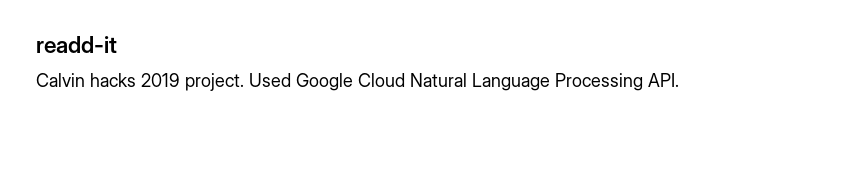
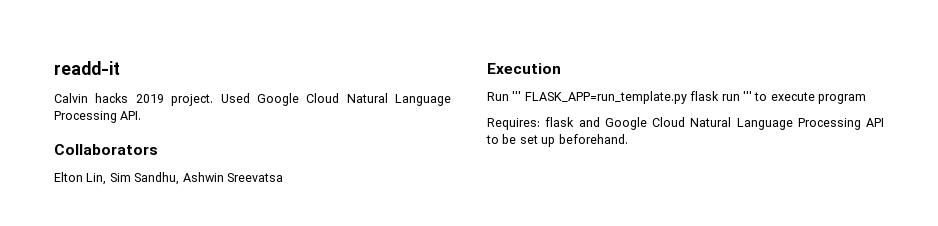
+ Collaborators
+ Elton Lin, Sim Sandhu, Ashwin Sreevatsa
+ Execution
+ Run ''' FLASK_APP=run_template.py flask run ''' to execute program
+ Requires: flask and Google Cloud Natural Language Processing API to be set up beforehand.

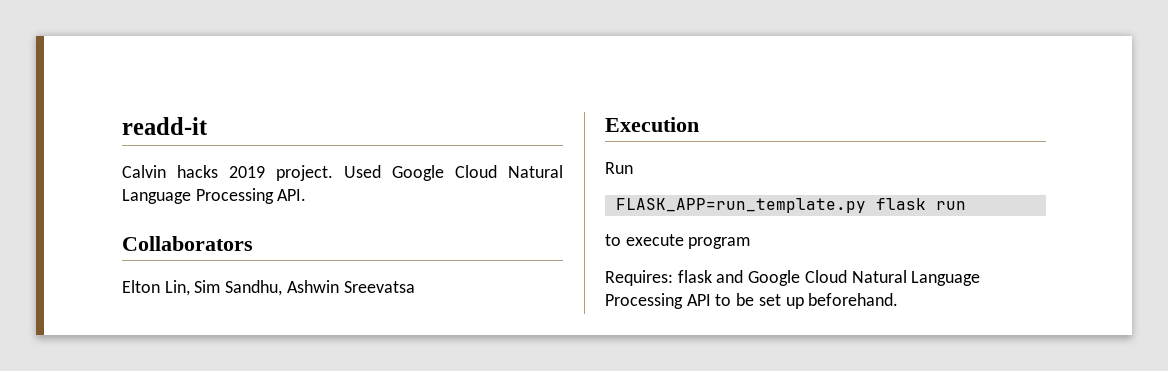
- Run ''' FLASK_APP=run_template.py flask run ''' to execute program
+ Run
+ FLASK_APP=run_template.py flask run
+ to execute program

